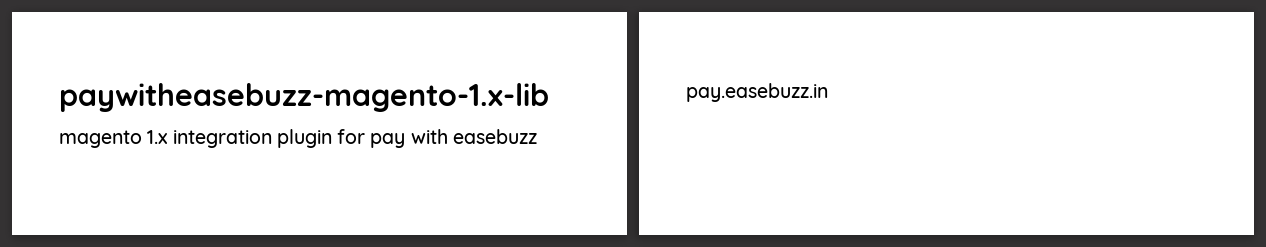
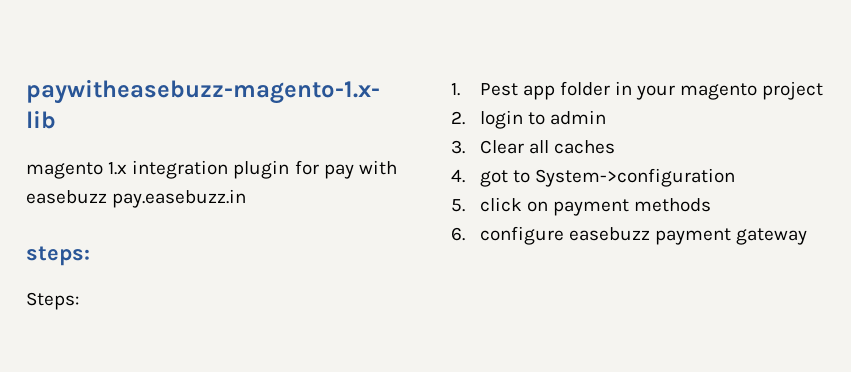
+ steps:
+ Steps:
+ 1. Pest app folder in your magento project
+ 2. login to admin
+ 3. Clear all caches
+ 4. got to System->configuration
+ 5. click on payment methods
+ 6. configure easebuzz payment gateway

